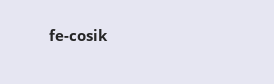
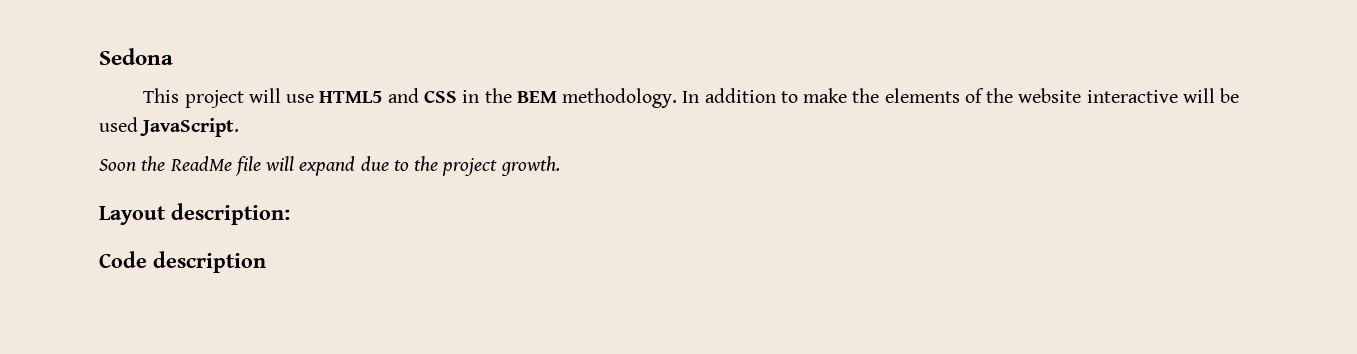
- fe-cosik
+ Sedona
+ This project will use HTML5 and CSS in the BEM methodology. In addition to make the elements of the website interactive will be used JavaScript.
+ Soon the ReadMe file will expand due to the project growth.
+ Layout description:
+ Code description

